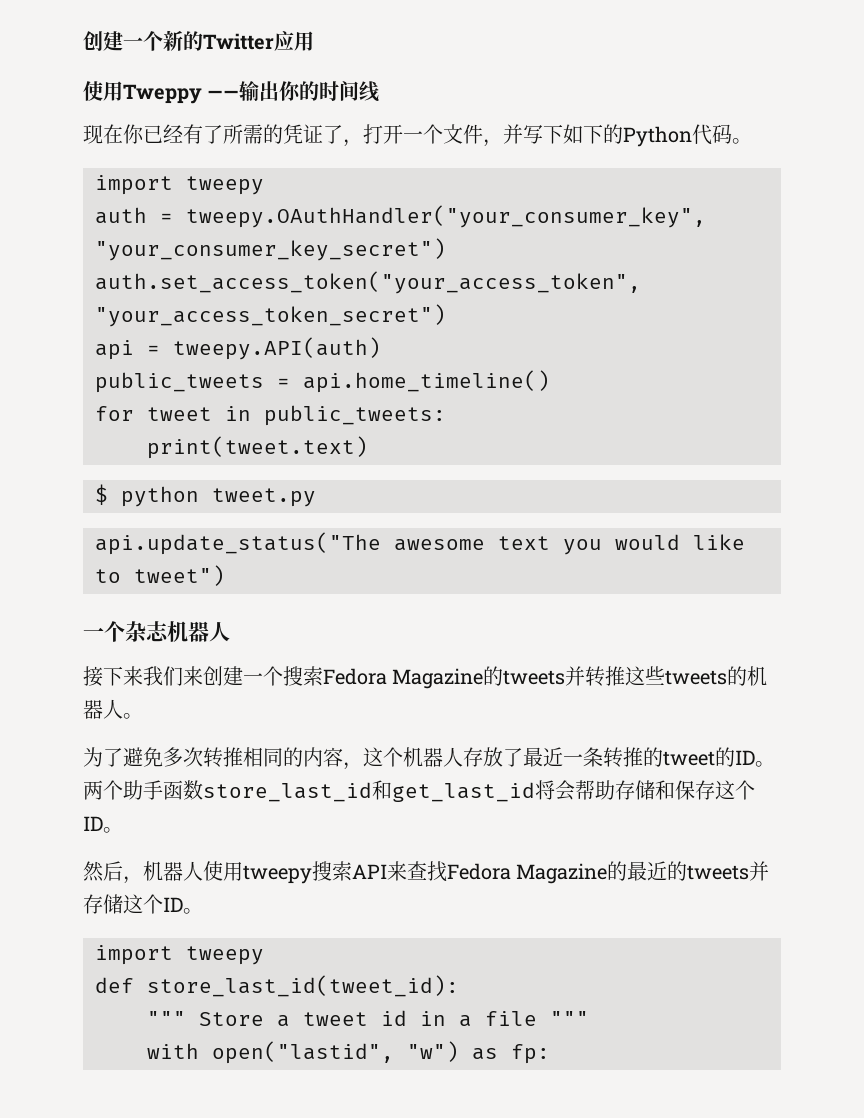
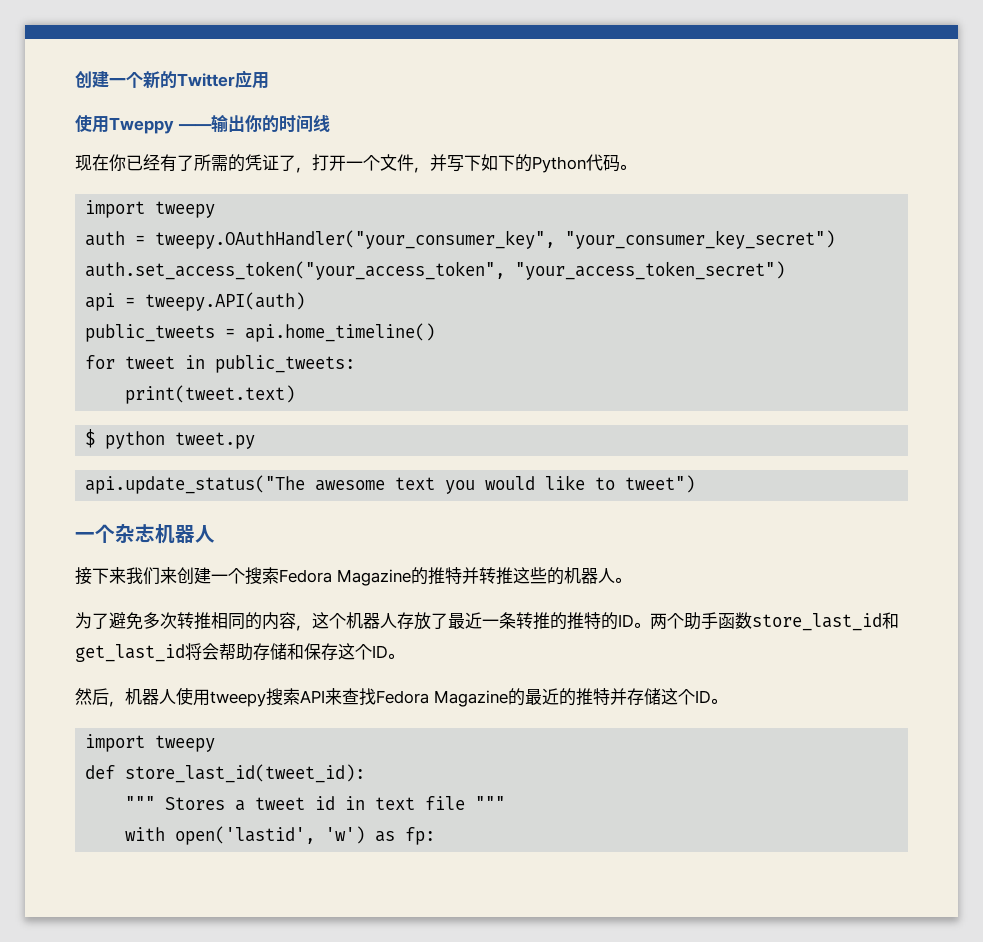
- 接下来我们来创建一个搜索Fedora Magazine的tweets并转推这些tweets的机器人。
+ 接下来我们来创建一个搜索Fedora Magazine的推特并转推这些的机器人。
- 为了避免多次转推相同的内容，这个机器人存放了最近一条转推的tweet的ID。
+ 为了避免多次转推相同的内容，这个机器人存放了最近一条转推的推特的ID。
- 然后，机器人使用tweepy搜索API来查找Fedora Magazine的最近的tweets并存储这个ID。
+ 然后，机器人使用tweepy搜索API来查找Fedora Magazine的最近的推特并存储这个ID。
- """ Store a tweet id in a file """
+ """ Stores a tweet id in text file """
- with open("lastid", "w") as fp:
+ with open('lastid', 'w') as fp:

